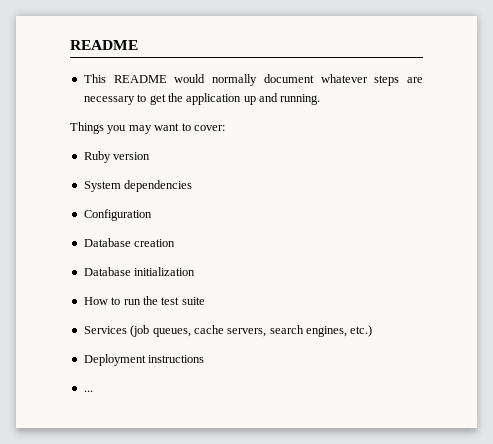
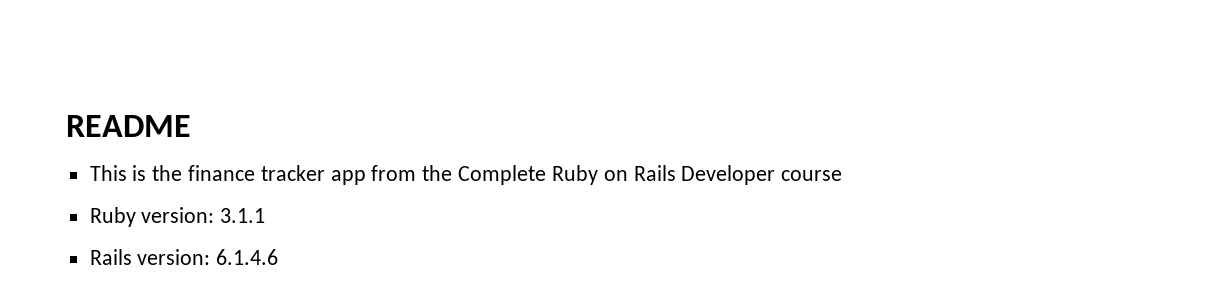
- This README would normally document whatever steps are necessary to get the application up and running.
- Things you may want to cover:
- Ruby version
- System dependencies
- Configuration
- Database creation
- Database initialization
- How to run the test suite
- Services (job queues, cache servers, search engines, etc.)
- Deployment instructions
- ...
+ This is the finance tracker app from the Complete Ruby on Rails Developer course
+ Ruby version: 3.1.1
+ Rails version: 6.1.4.6

